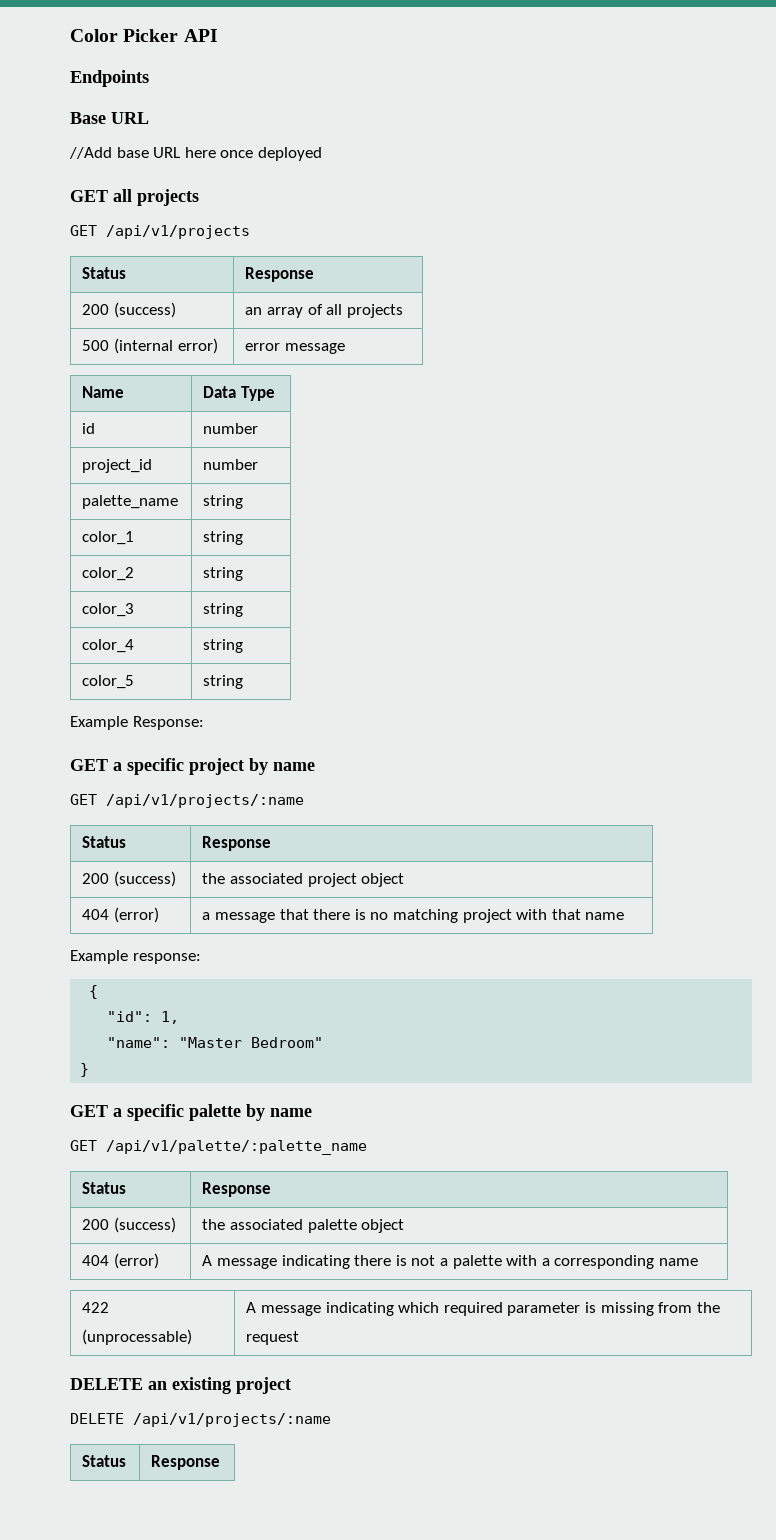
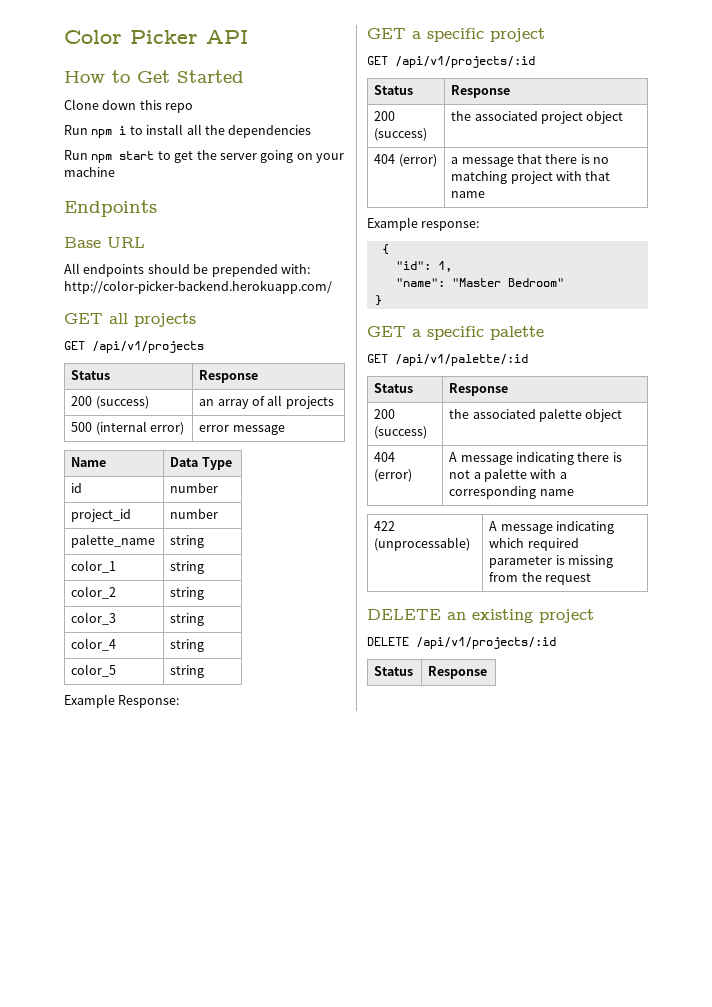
+ How to Get Started
+ Clone down this repo
+ Run npm i to install all the dependencies
+ Run npm start to get the server going on your machine
  Endpoints
  Base URL
- //Add base URL here once deployed
+ All endpoints should be prepended with: http://color-picker-backend.herokuapp.com/
- GET a specific project by name
- GET /api/v1/projects/:name
+ GET a specific project
+ GET /api/v1/projects/:id
- GET a specific palette by name
- GET /api/v1/palette/:palette_name
+ GET a specific palette
+ GET /api/v1/palette/:id
- DELETE /api/v1/projects/:name
+ DELETE /api/v1/projects/:id

